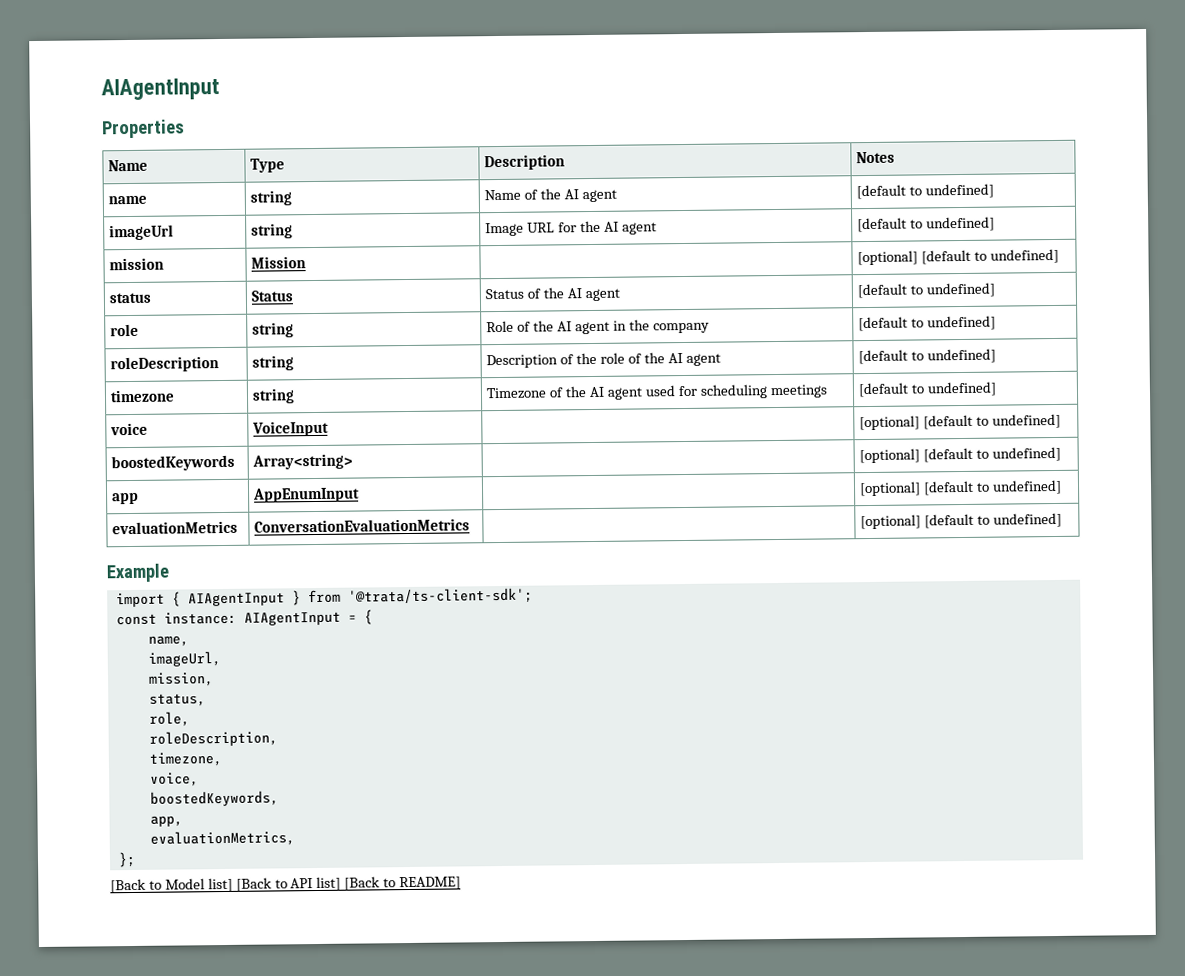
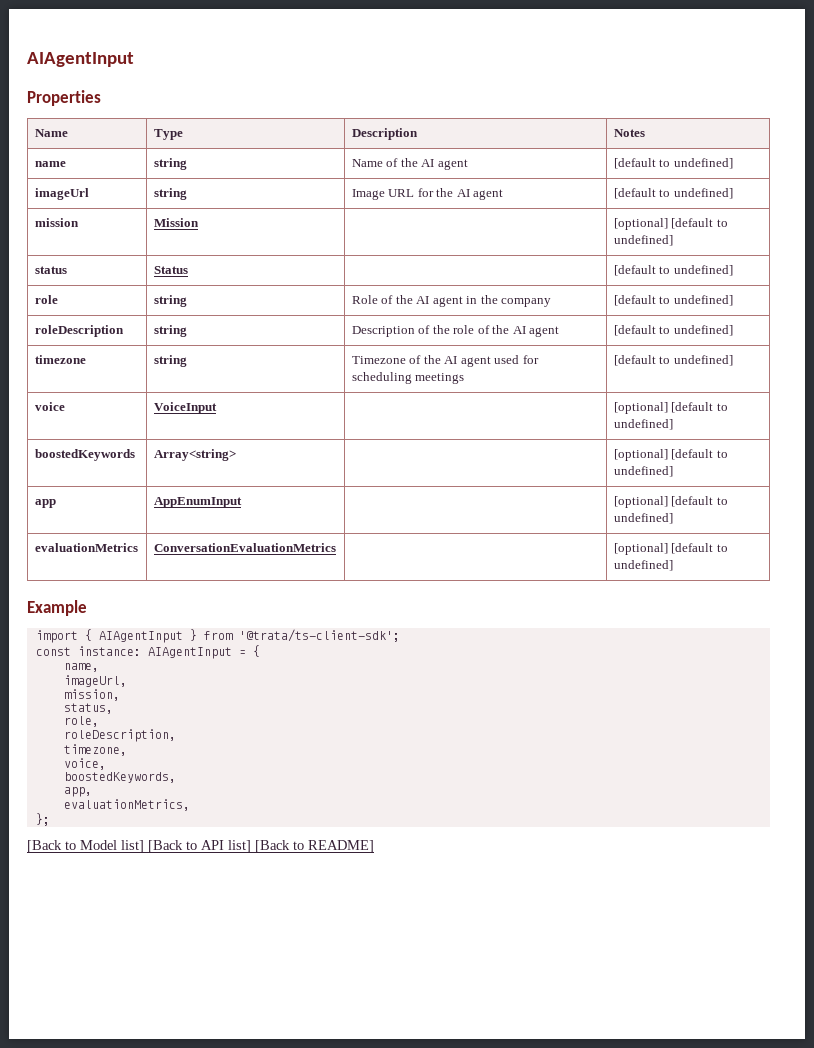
- status | Status | Status of the AI agent | [default to undefined]
+ status | Status | | [default to undefined]

